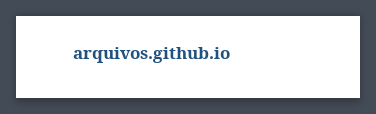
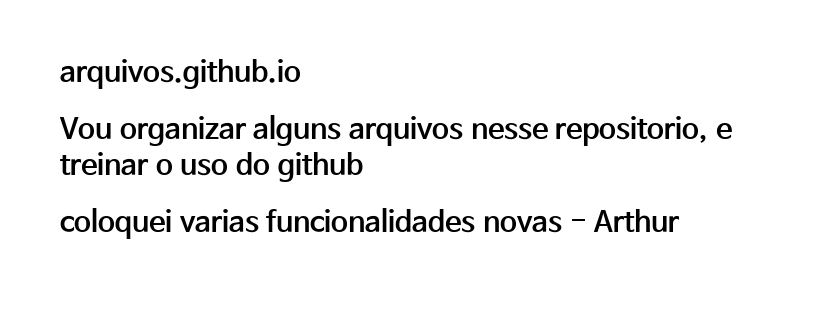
+ Vou organizar alguns arquivos nesse repositorio, e treinar o uso do github
+ coloquei varias funcionalidades novas - Arthur

